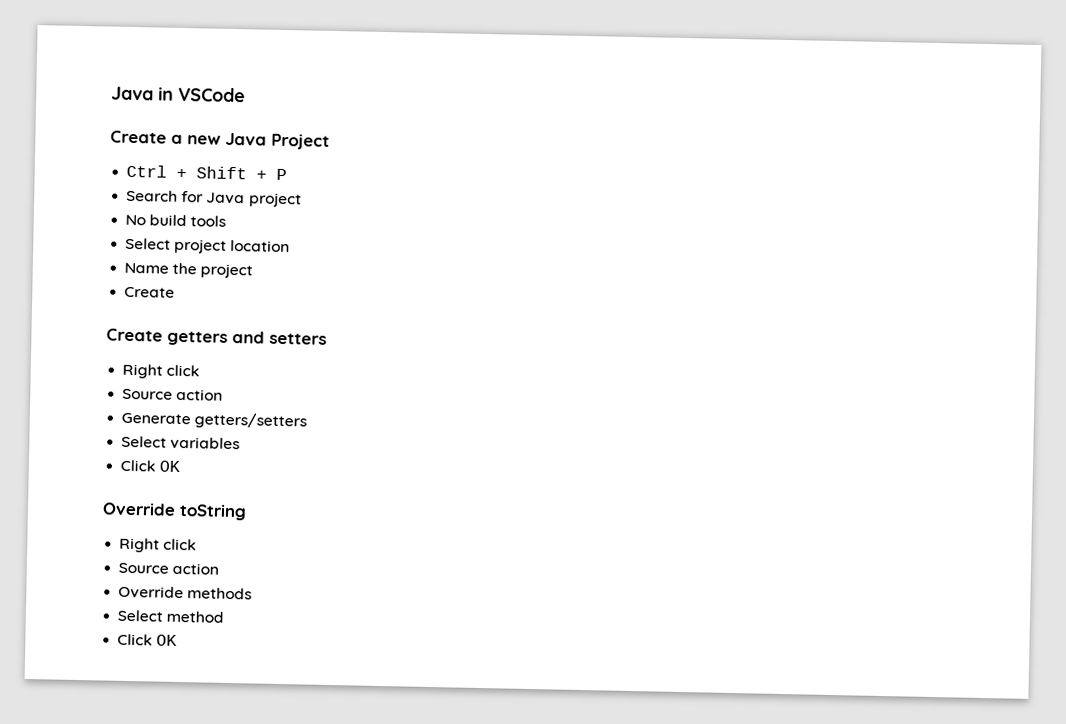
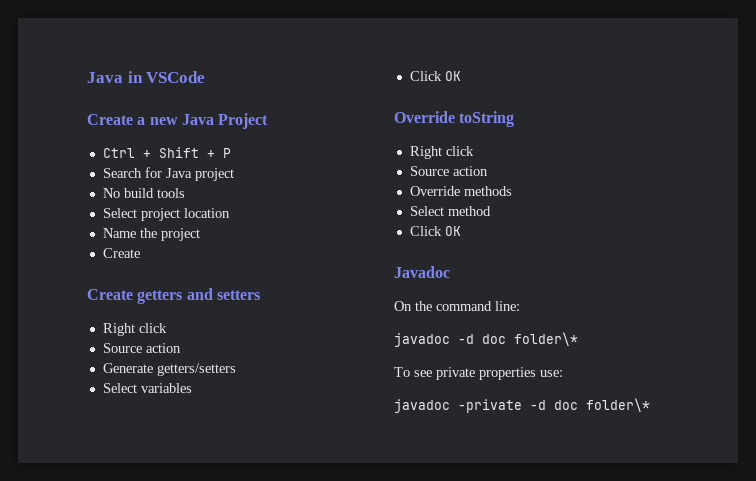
+ Javadoc
+ On the command line:
+ javadoc -d doc folder\*
+ To see private properties use:
+ javadoc -private -d doc folder\*

